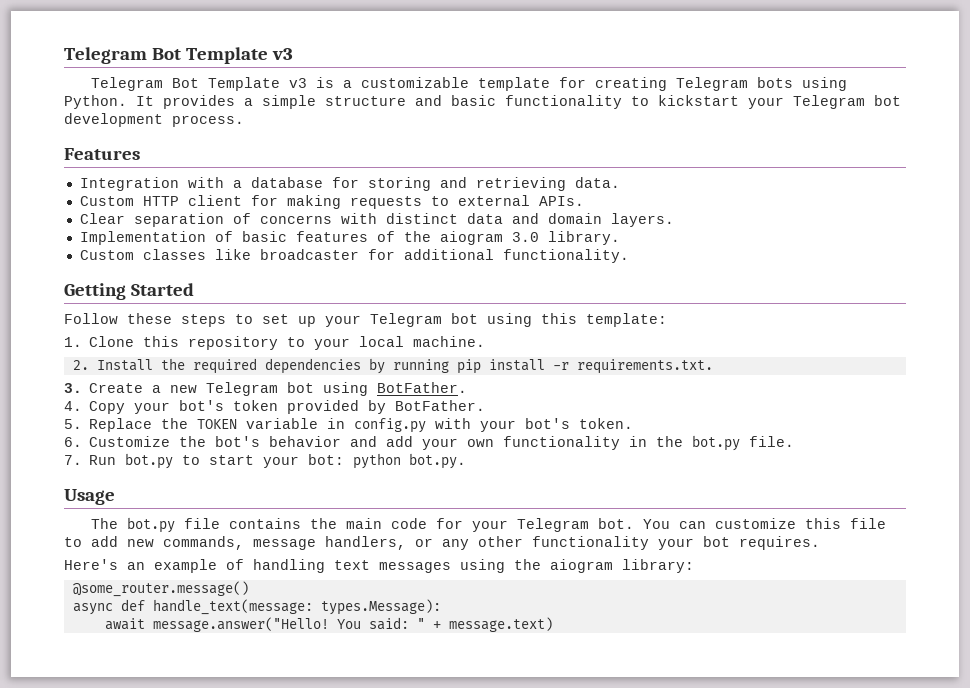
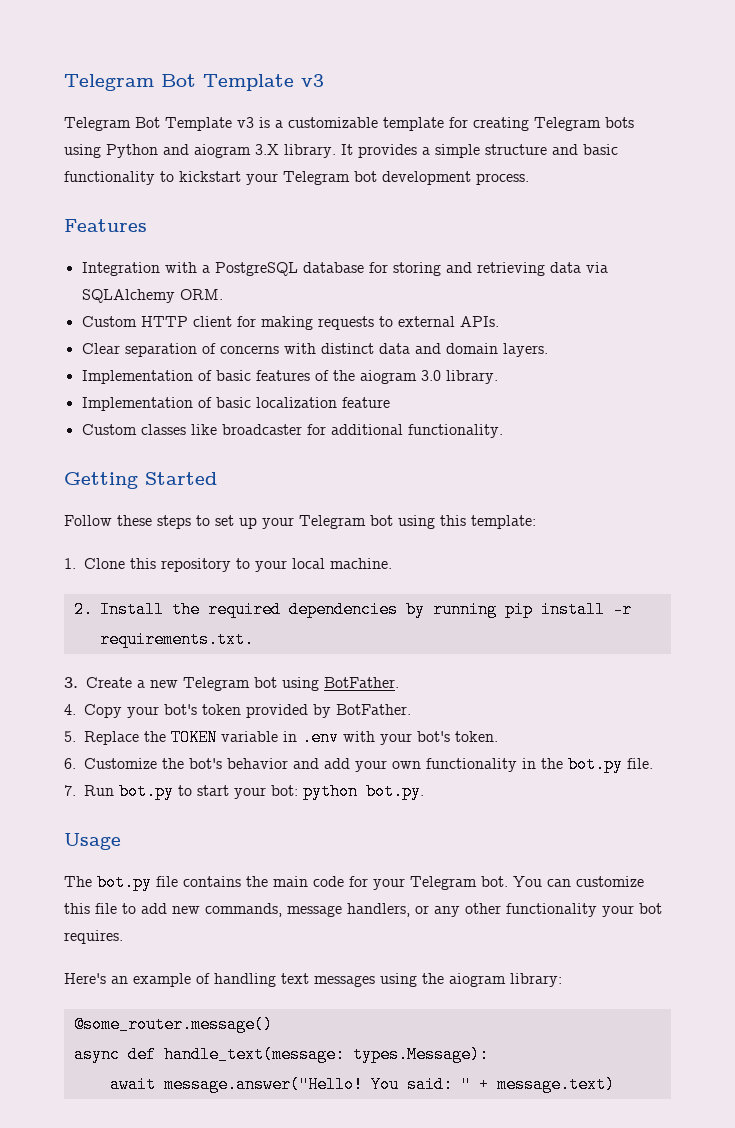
- Telegram Bot Template v3 is a customizable template for creating Telegram bots using Python.
+ Telegram Bot Template v3 is a customizable template for creating Telegram bots using Python and aiogram 3.X library.
- Integration with a database for storing and retrieving data.
+ Integration with a PostgreSQL database for storing and retrieving data via SQLAlchemy ORM.
+ Implementation of basic localization feature
- 5. Replace the TOKEN variable in config.py with your bot's token.
+ 5. Replace the TOKEN variable in .env with your bot's token.

